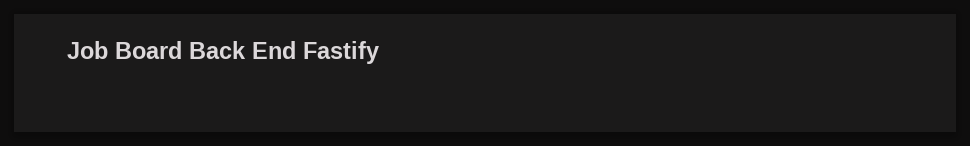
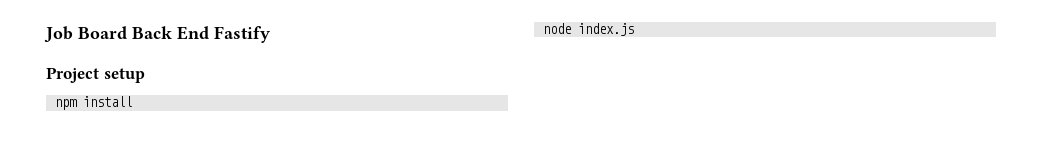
+ Project setup
+ npm install
+ node index.js

